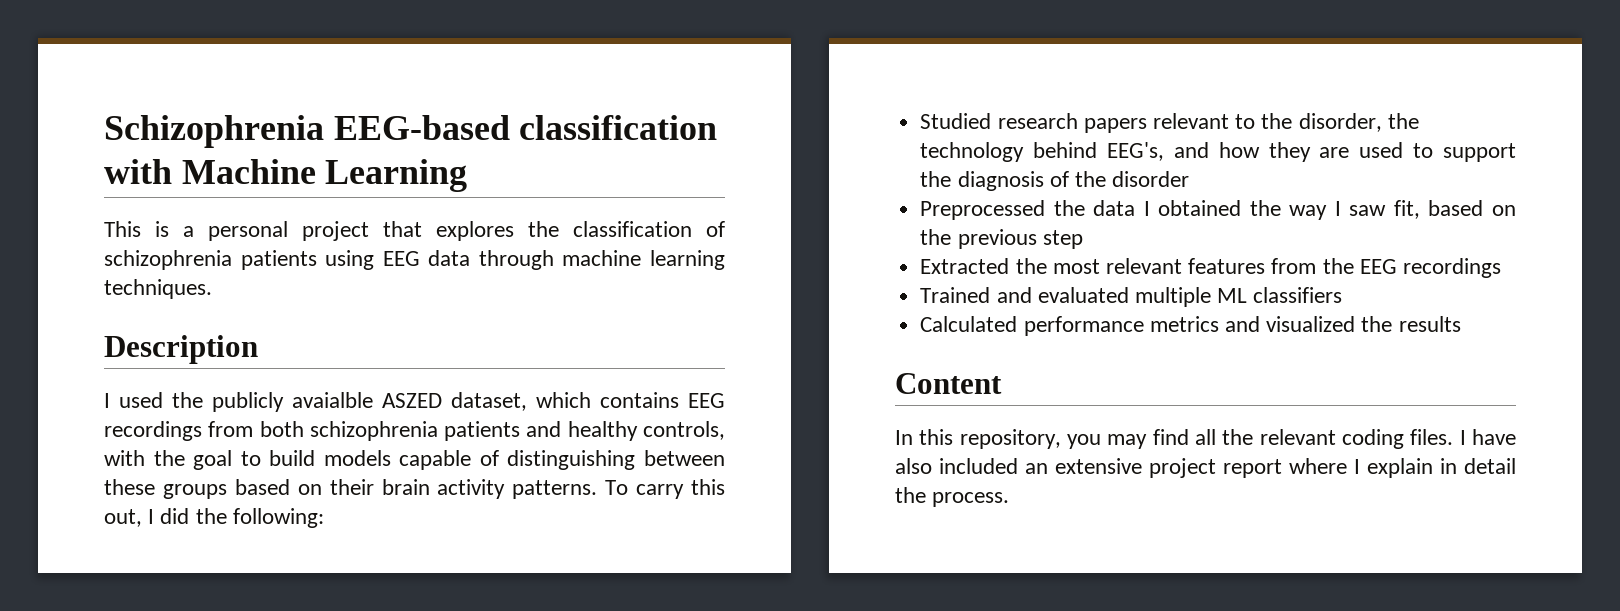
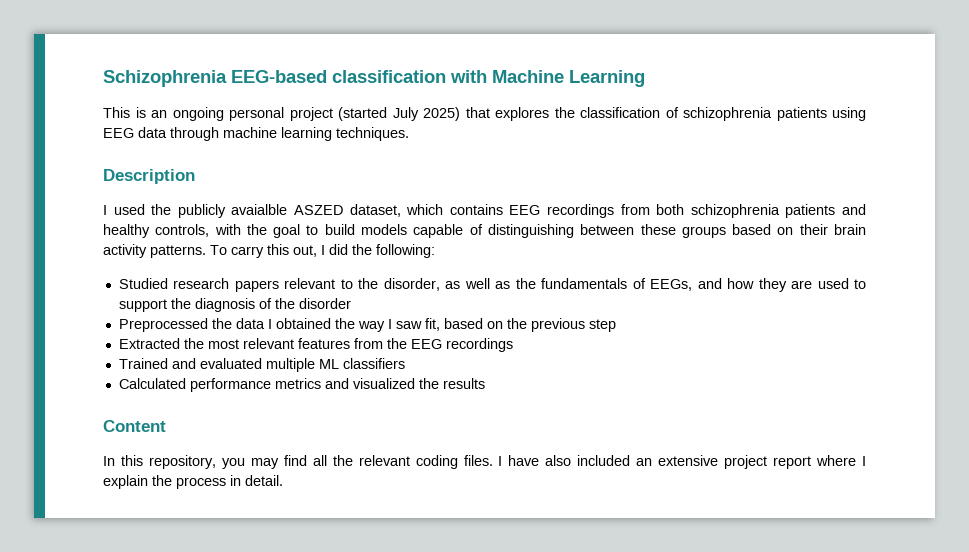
- This is a personal project that explores the classification of schizophrenia patients using EEG data through machine learning techniques.
+ This is an ongoing personal project (started July 2025) that explores the classification of schizophrenia patients using EEG data through machine learning techniques.
- Studied research papers relevant to the disorder, the technology behind EEG's, and how they are used to support the diagnosis of the disorder
+ Studied research papers relevant to the disorder, as well as the fundamentals of EEGs, and how they are used to support the diagnosis of the disorder
- I have also included an extensive project report where I explain in detail the process.
+ I have also included an extensive project report where I explain the process in detail.

